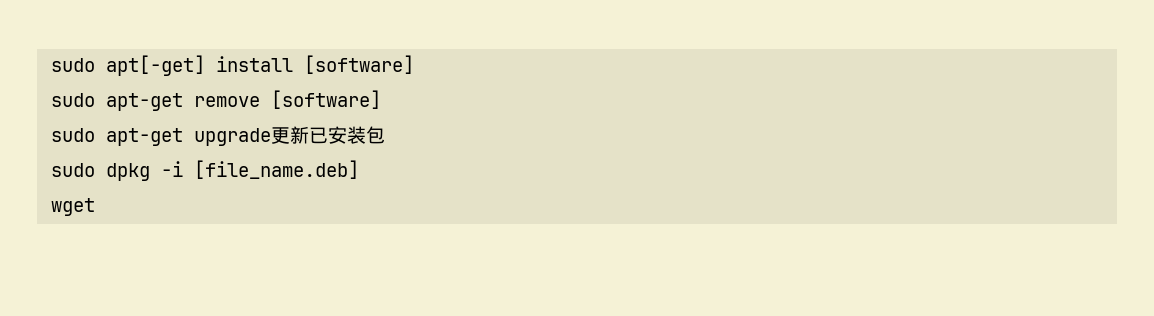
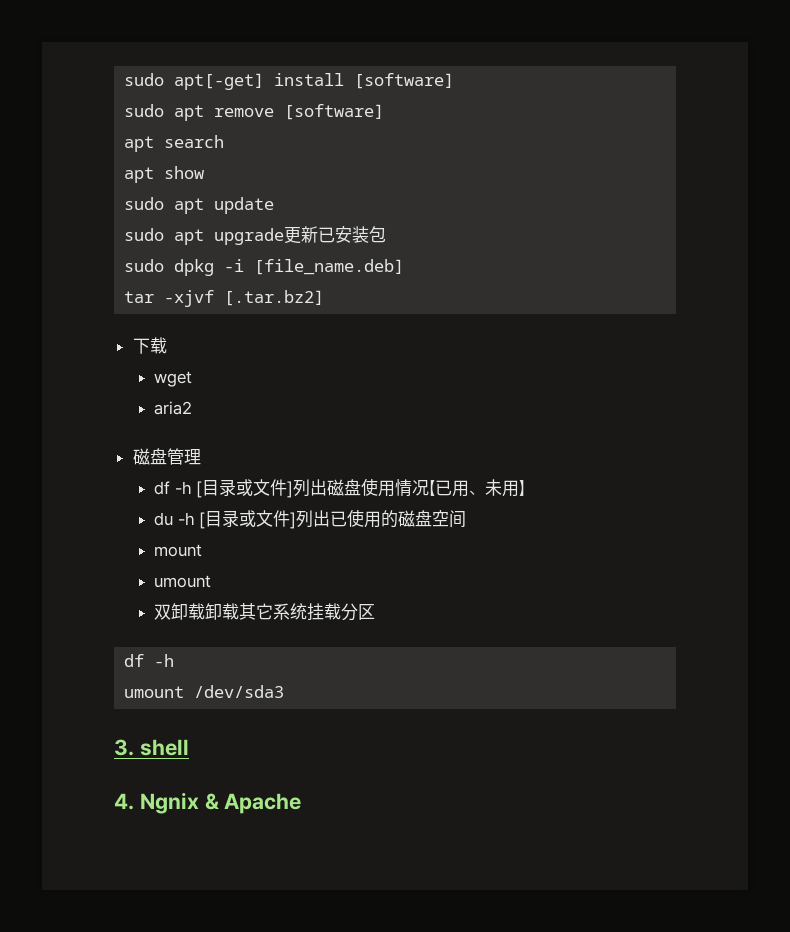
- sudo apt-get remove [software]
+ sudo apt remove [software]
- sudo apt-get upgrade更新已安装包
+ apt search
+ apt show
+ sudo apt update
+ sudo apt upgrade更新已安装包
+ tar -xjvf [.tar.bz2]
+ 下载
  wget
+ aria2
+ 磁盘管理
+ df -h [目录或文件]列出磁盘使用情况【已用、未用】
+ du -h [目录或文件]列出已使用的磁盘空间
+ mount
+ umount
+ 双卸载卸载其它系统挂载分区
+ df -h
+ umount /dev/sda3
+ 3. shell
+ 4. Ngnix & Apache

